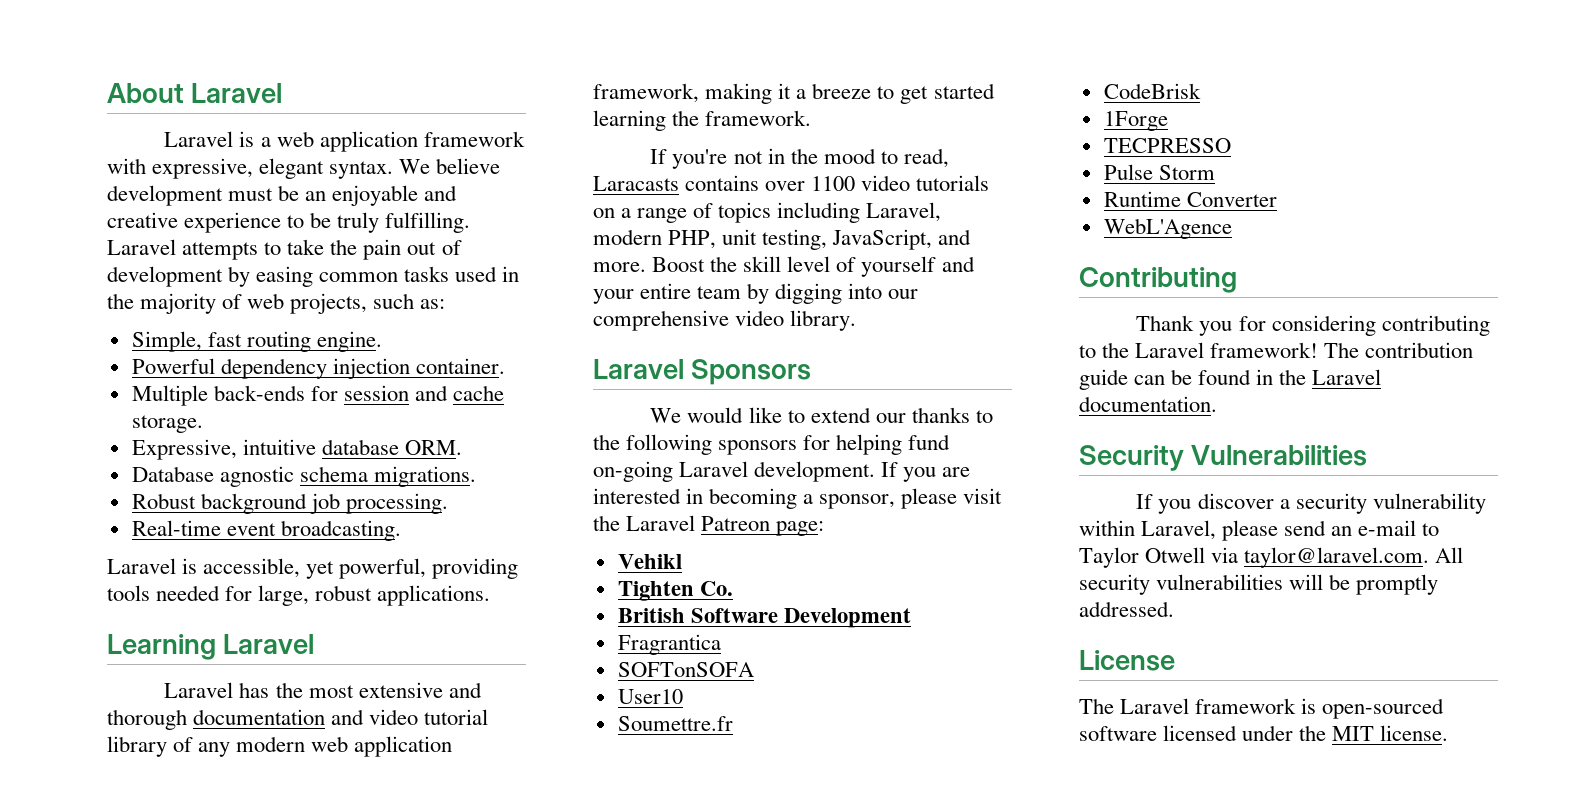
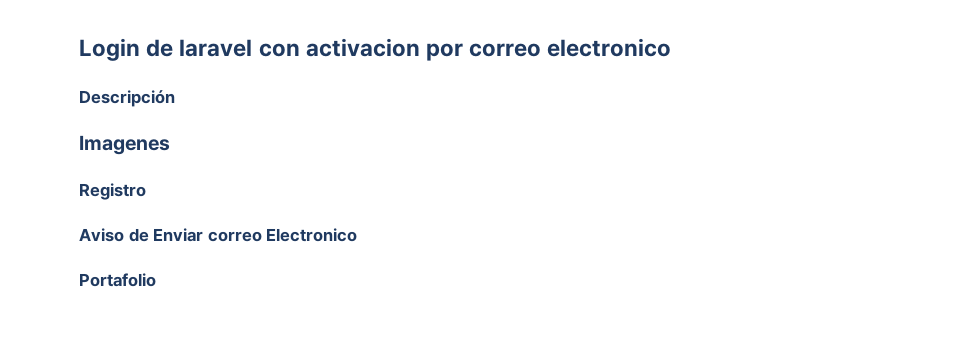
- About Laravel
- Laravel is a web application framework with expressive, elegant syntax. We believe development must be an enjoyable and creative experience to be truly fulfilling. Laravel attempts to take the pain out of development by easing common tasks used in the majority of web projects, such as:
- Simple, fast routing engine.
- Powerful dependency injection container.
- Multiple back-ends for session and cache storage.
- Expressive, intuitive database ORM.
- Database agnostic schema migrations.
- Robust background job processing.
- Real-time event broadcasting.
- Laravel is accessible, yet powerful, providing tools needed for large, robust applications.
- Learning Laravel
- Laravel has the most extensive and thorough documentation and video tutorial library of any modern web application framework, making it a breeze to get started learning the framework.
- If you're not in the mood to read, Laracasts contains over 1100 video tutorials on a range of topics including Laravel, modern PHP, unit testing, JavaScript, and more. Boost the skill level of yourself and your entire team by digging into our comprehensive video library.
- Laravel Sponsors
- We would like to extend our thanks to the following sponsors for helping fund on-going Laravel development. If you are interested in becoming a sponsor, please visit the Laravel Patreon page:
- Vehikl
- Tighten Co.
- British Software Development
- Fragrantica
- SOFTonSOFA
- User10
- Soumettre.fr
- CodeBrisk
- 1Forge
- TECPRESSO
- Pulse Storm
- Runtime Converter
- WebL'Agence
- Contributing
- Thank you for considering contributing to the Laravel framework! The contribution guide can be found in the Laravel documentation.
- Security Vulnerabilities
- If you discover a security vulnerability within Laravel, please send an e-mail to Taylor Otwell via taylor@laravel.com. All security vulnerabilities will be promptly addressed.
- License
- The Laravel framework is open-sourced software licensed under the MIT license.
+ Login de laravel con activacion por correo electronico
+ Descripción
+ Imagenes
+ Registro
+ Aviso de Enviar correo Electronico
+ Portafolio

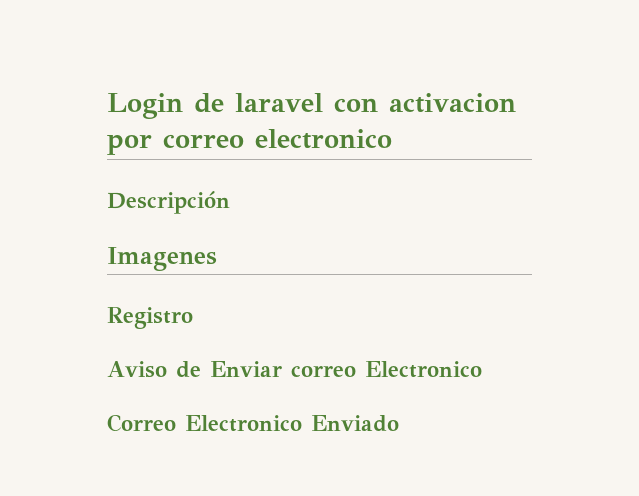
- Portafolio
+ Correo Electronico Enviado

